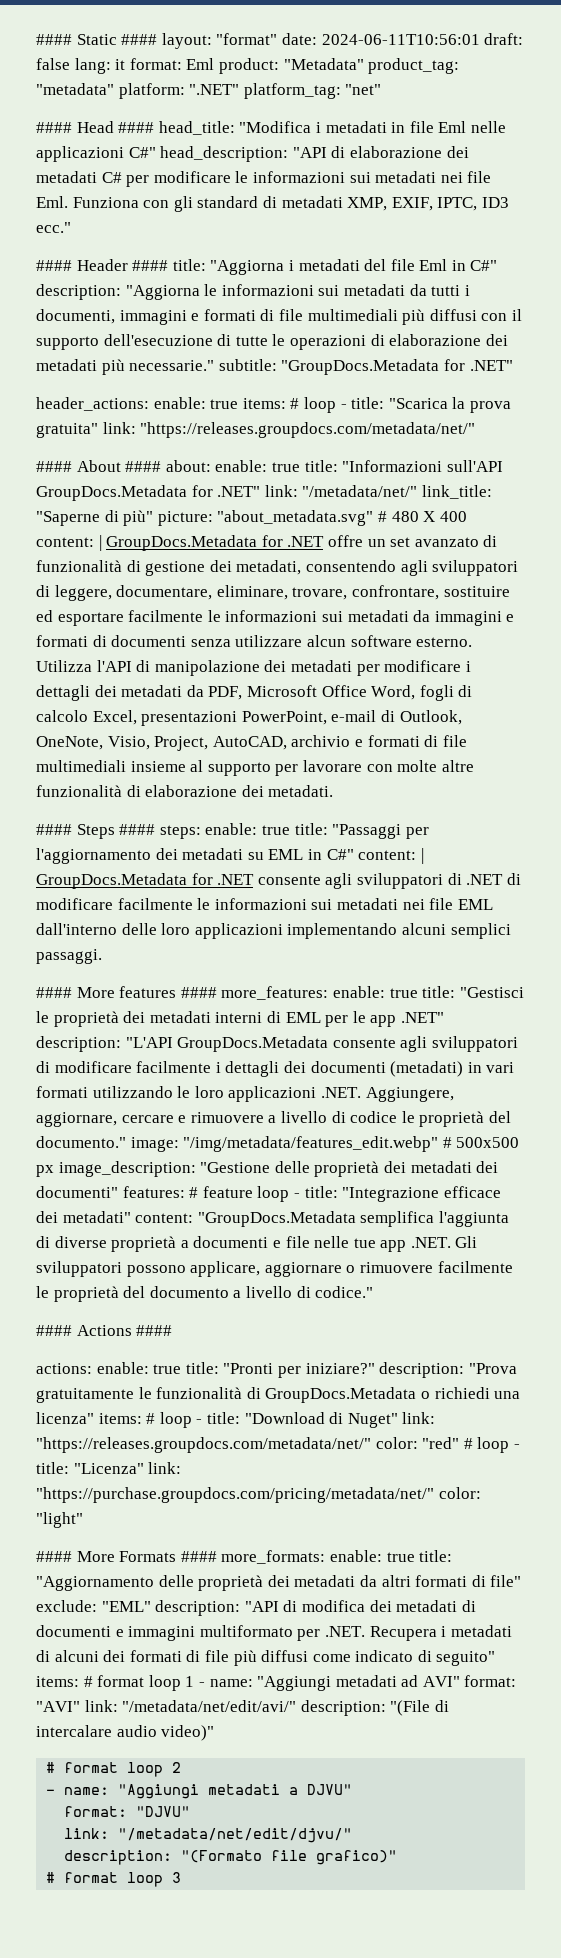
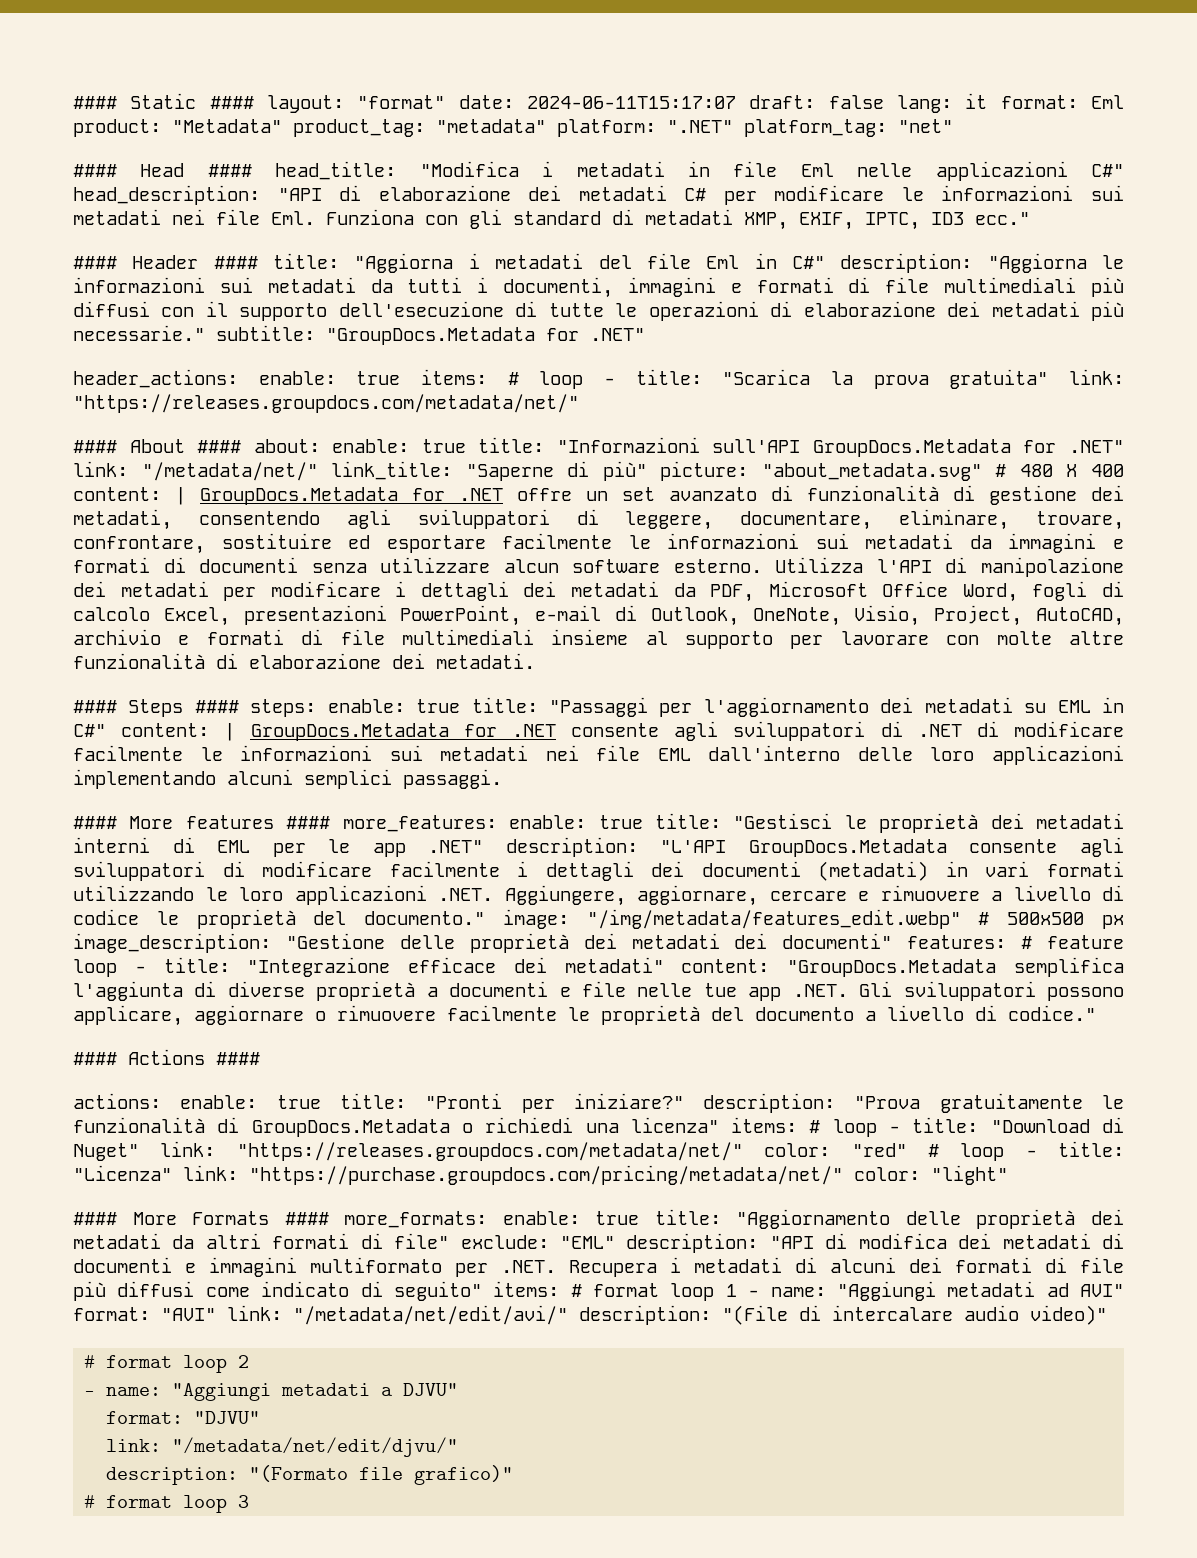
- #### Static #### layout: "format" date: 2024-06-11T10:56:01 draft: false lang: it format: Eml product: "Metadata" product_tag: "metadata" platform: ".NET" platform_tag: "net"
+ #### Static #### layout: "format" date: 2024-06-11T15:17:07 draft: false lang: it format: Eml product: "Metadata" product_tag: "metadata" platform: ".NET" platform_tag: "net"

